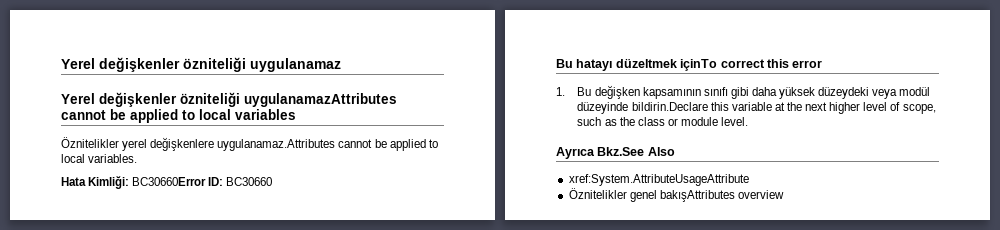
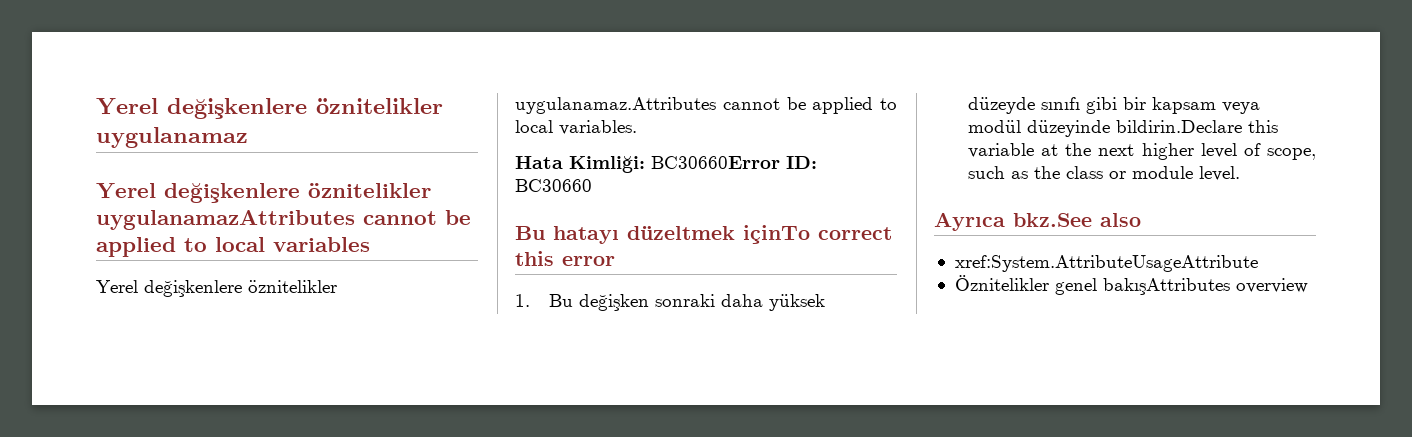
- Yerel değişkenler özniteliği uygulanamaz
+ Yerel değişkenlere öznitelikler uygulanamaz
- Yerel değişkenler özniteliği uygulanamazAttributes cannot be applied to local variables
+ Yerel değişkenlere öznitelikler uygulanamazAttributes cannot be applied to local variables
- Öznitelikler yerel değişkenlere uygulanamaz.Attributes cannot be applied to local variables.
+ Yerel değişkenlere öznitelikler uygulanamaz.Attributes cannot be applied to local variables.
- 1. Bu değişken kapsamının sınıfı gibi daha yüksek düzeydeki veya modül düzeyinde bildirin.Declare this variable at the next higher level of scope, such as the class or module level.
+ 1. Bu değişken sonraki daha yüksek düzeyde sınıfı gibi bir kapsam veya modül düzeyinde bildirin.Declare this variable at the next higher level of scope, such as the class or module level.
- Ayrıca Bkz.See Also
+ Ayrıca bkz.See also

